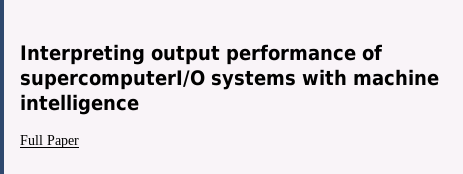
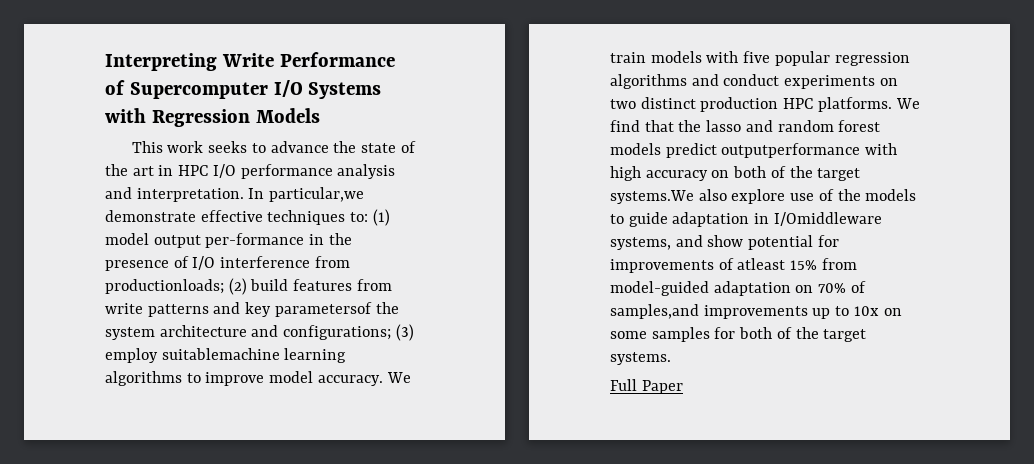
- Interpreting output performance of supercomputerI/O systems with machine intelligence
+ Interpreting Write Performance of Supercomputer I/O Systems with Regression Models
+ This work seeks to advance the state of the art in HPC I/O performance analysis and interpretation. In particular,we demonstrate effective techniques to: (1) model output per-formance in the presence of I/O interference from productionloads; (2) build features from write patterns and key parametersof the system architecture and configurations; (3) employ suitablemachine learning algorithms to improve model accuracy. We train models with five popular regression algorithms and conduct experiments on two distinct production HPC platforms. We find that the lasso and random forest models predict outputperformance with high accuracy on both of the target systems.We also explore use of the models to guide adaptation in I/Omiddleware systems, and show potential for improvements of atleast 15% from model-guided adaptation on 70% of samples,and improvements up to 10x on some samples for both of the target systems.

